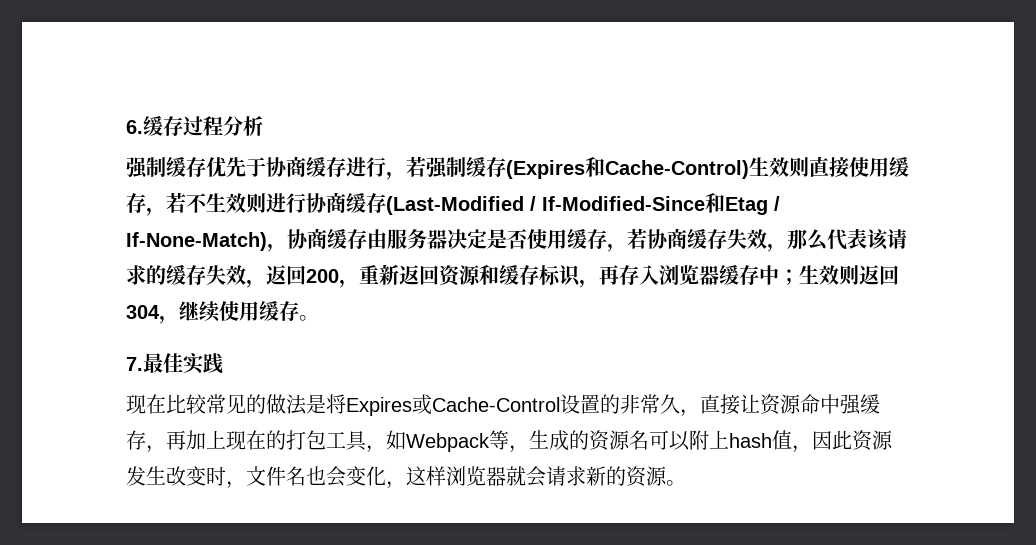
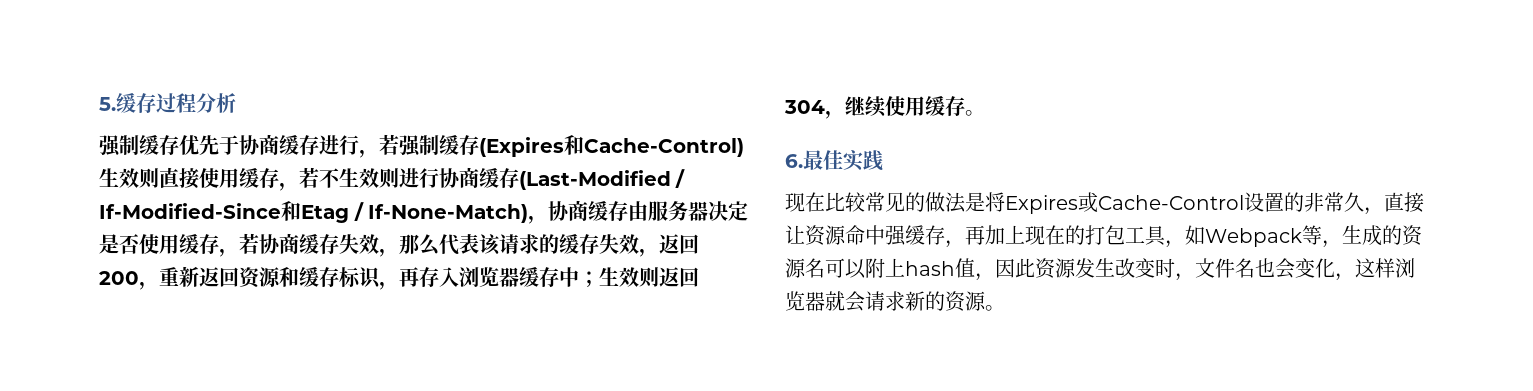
- 6.缓存过程分析
+ 5.缓存过程分析
- 7.最佳实践
+ 6.最佳实践

